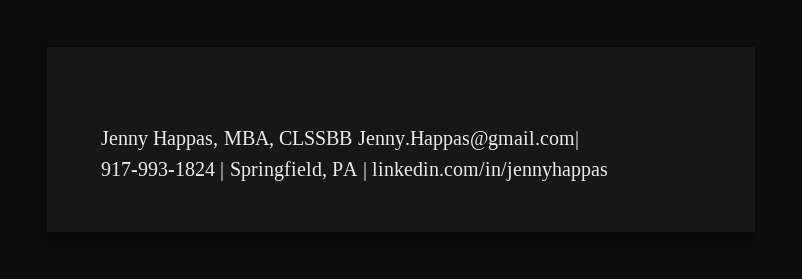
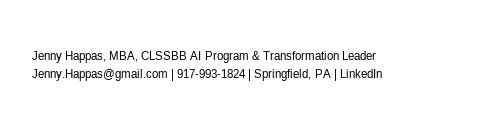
- Jenny Happas, MBA, CLSSBB Jenny.Happas@gmail.com| 917-993-1824 | Springfield, PA | linkedin.com/in/jennyhappas
+ Jenny Happas, MBA, CLSSBB AI Program & Transformation Leader Jenny.Happas@gmail.com | 917-993-1824 | Springfield, PA | LinkedIn

